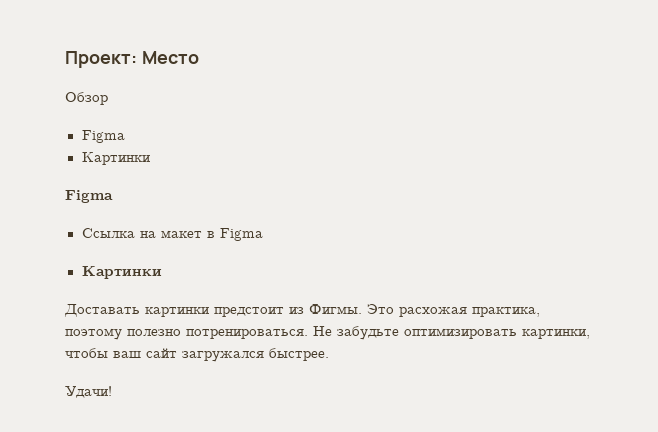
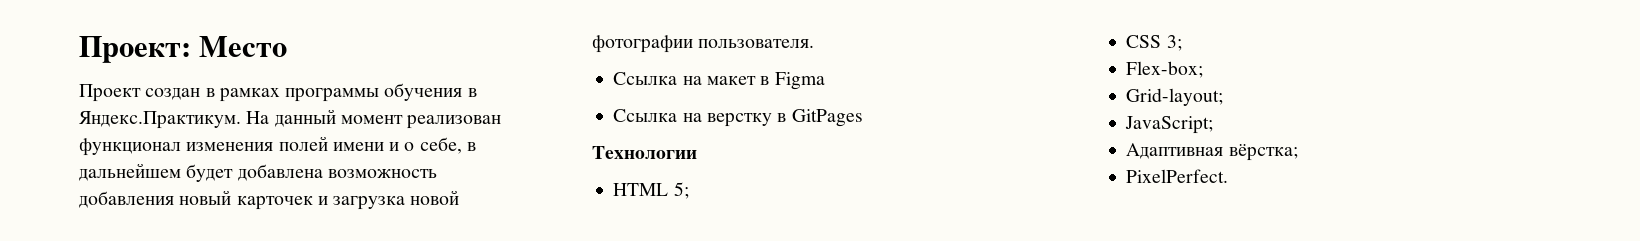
- Обзор
- Figma
- Картинки
- Figma
+ Проект создан в рамках программы обучения в Яндекс.Практикум. На данный момент реализован функционал изменения полей имени и о себе, в дальнейшем будет добавлена возможность добавления новый карточек и загрузка новой фотографии пользователя.
  Ссылка на макет в Figma
- Картинки
- Доставать картинки предстоит из Фигмы. Это расхожая практика, поэтому полезно потренироваться. Не забудьте оптимизировать картинки, чтобы ваш сайт загружался быстрее.
- Удачи!
+ Ссылка на верстку в GitPages
+ Технологии
+ HTML 5;
+ CSS 3;
+ Flex-box;
+ Grid-layout;
+ JavaScript;
+ Адаптивная вёрстка;
+ PixelPerfect.

